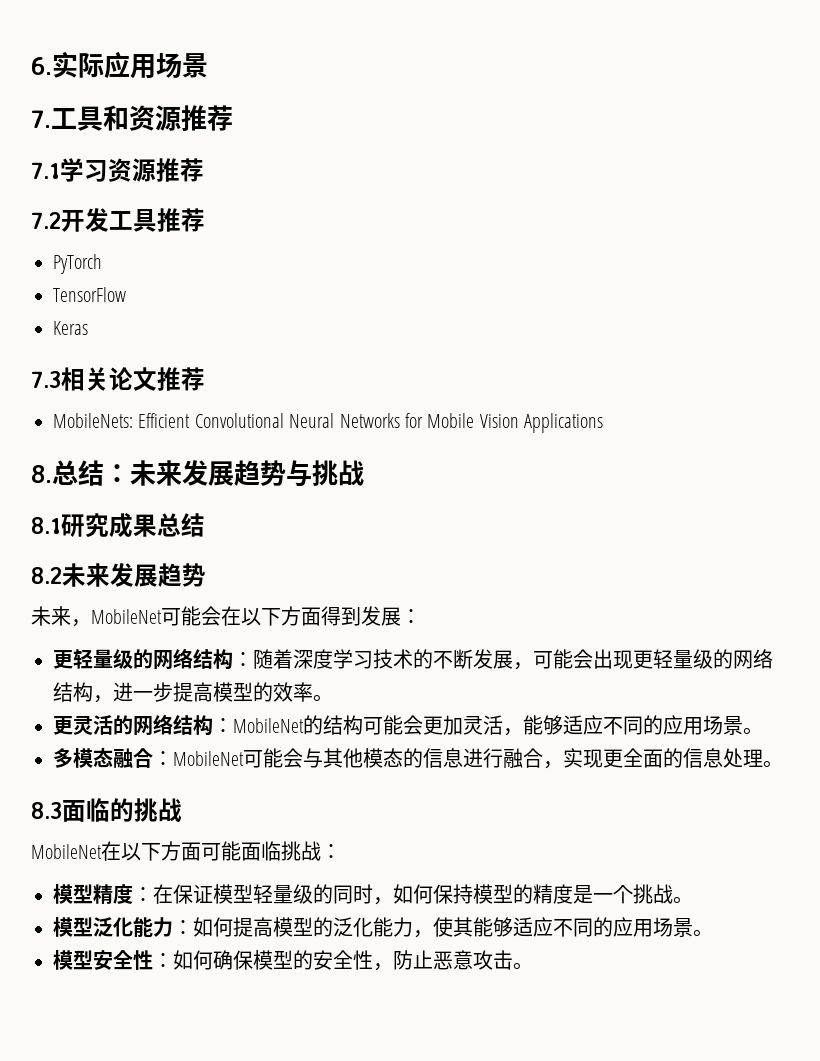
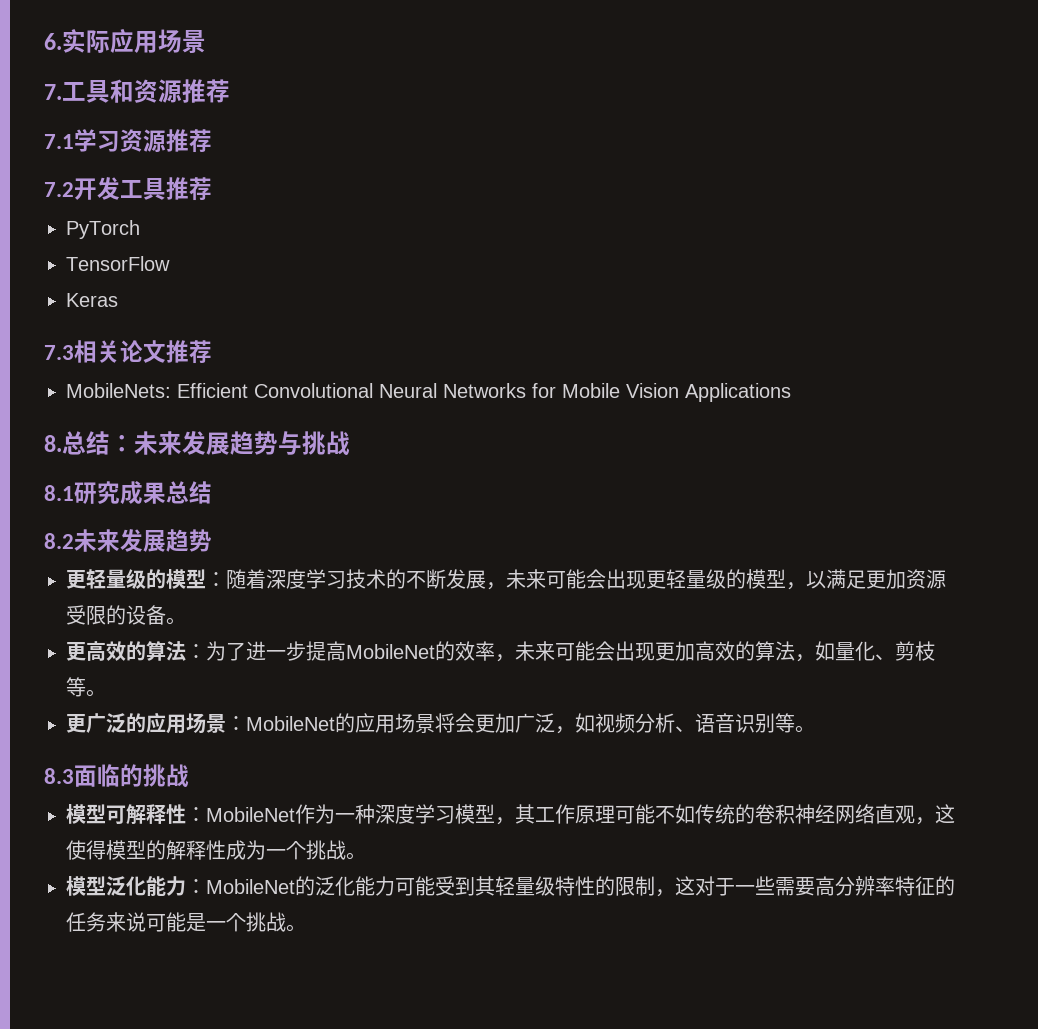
- 未来，MobileNet可能会在以下方面得到发展：
- 更轻量级的网络结构：随着深度学习技术的不断发展，可能会出现更轻量级的网络结构，进一步提高模型的效率。
- 更灵活的网络结构：MobileNet的结构可能会更加灵活，能够适应不同的应用场景。
- 多模态融合：MobileNet可能会与其他模态的信息进行融合，实现更全面的信息处理。
+ 更轻量级的模型：随着深度学习技术的不断发展，未来可能会出现更轻量级的模型，以满足更加资源受限的设备。
+ 更高效的算法：为了进一步提高MobileNet的效率，未来可能会出现更加高效的算法，如量化、剪枝等。
+ 更广泛的应用场景：MobileNet的应用场景将会更加广泛，如视频分析、语音识别等。
  8.3面临的挑战
- MobileNet在以下方面可能面临挑战：
- 模型精度：在保证模型轻量级的同时，如何保持模型的精度是一个挑战。
+ 模型可解释性：MobileNet作为一种深度学习模型，其工作原理可能不如传统的卷积神经网络直观，这使得模型的解释性成为一个挑战。
- 模型泛化能力：如何提高模型的泛化能力，使其能够适应不同的应用场景。
- 模型安全性：如何确保模型的安全性，防止恶意攻击。
+ 模型泛化能力：MobileNet的泛化能力可能受到其轻量级特性的限制，这对于一些需要高分辨率特征的任务来说可能是一个挑战。

